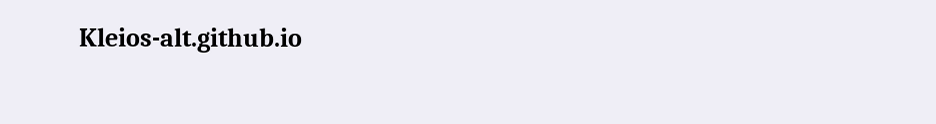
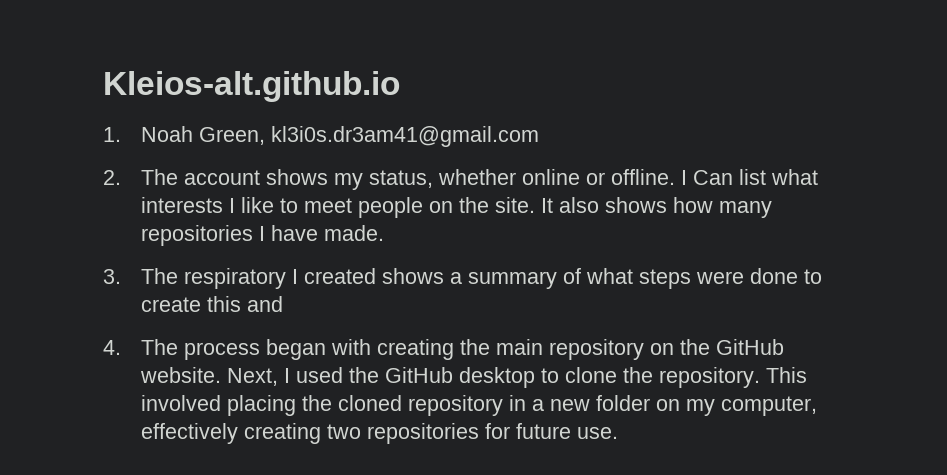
+ 1. Noah Green, kl3i0s.dr3am41@gmail.com
+ 2. The account shows my status, whether online or offline. I Can list what interests I like to meet people on the site. It also shows how many repositories I have made.
+ 3. The respiratory I created shows a summary of what steps were done to create this and
+ 4. The process began with creating the main repository on the GitHub website. Next, I used the GitHub desktop to clone the repository. This involved placing the cloned repository in a new folder on my computer, effectively creating two repositories for future use.

